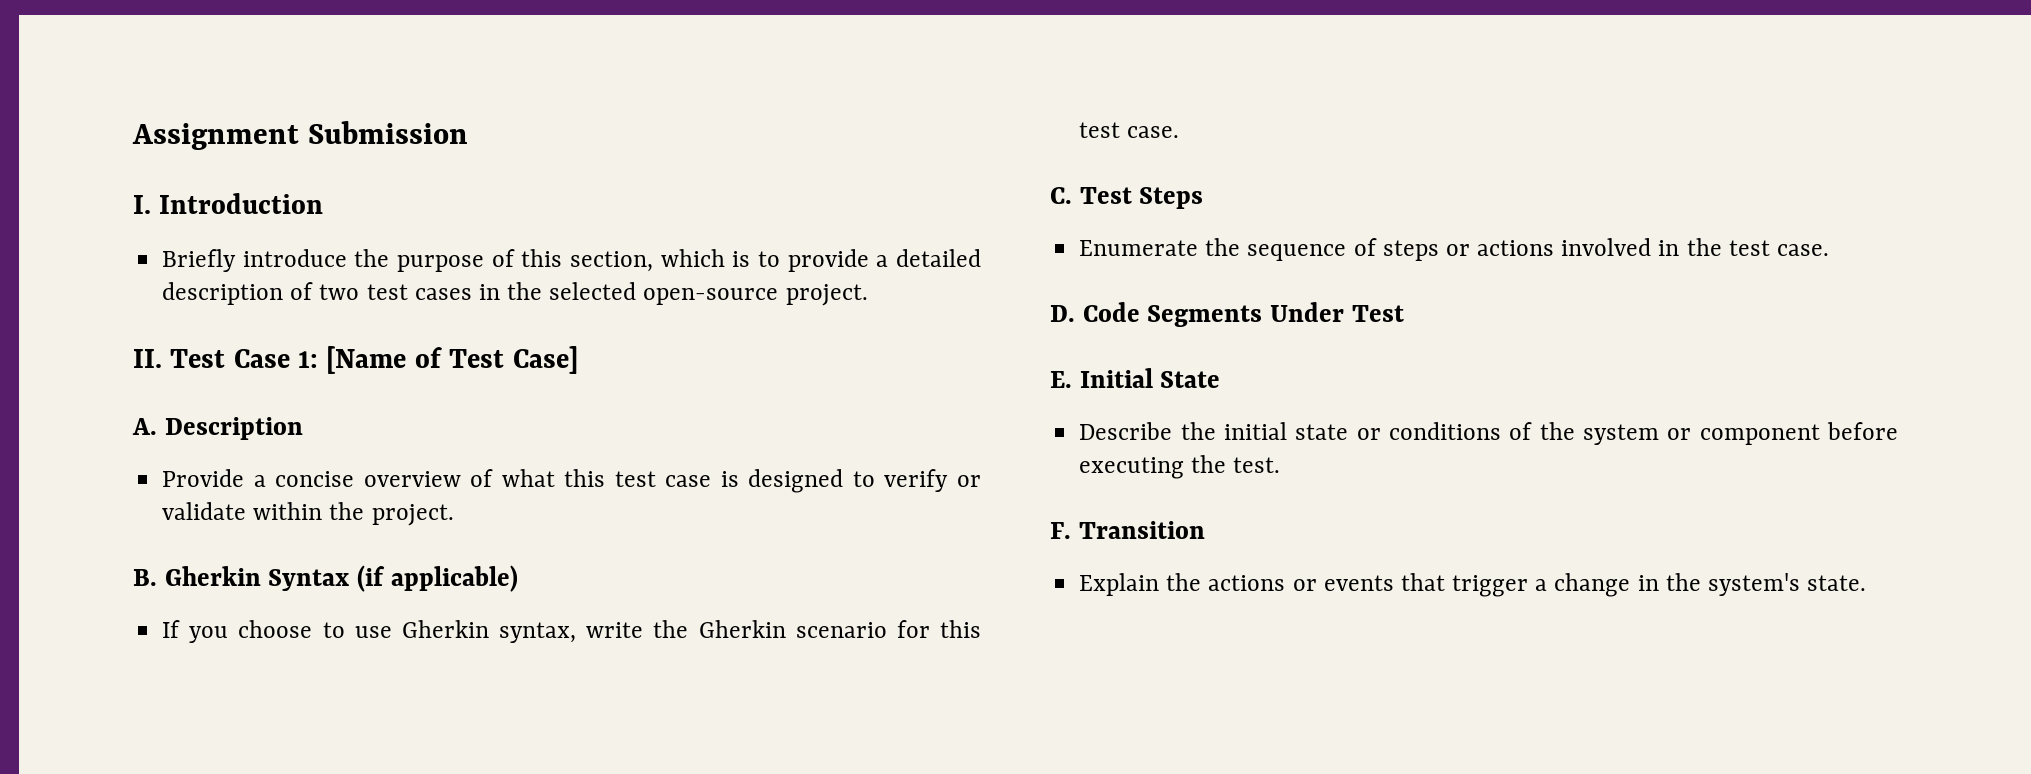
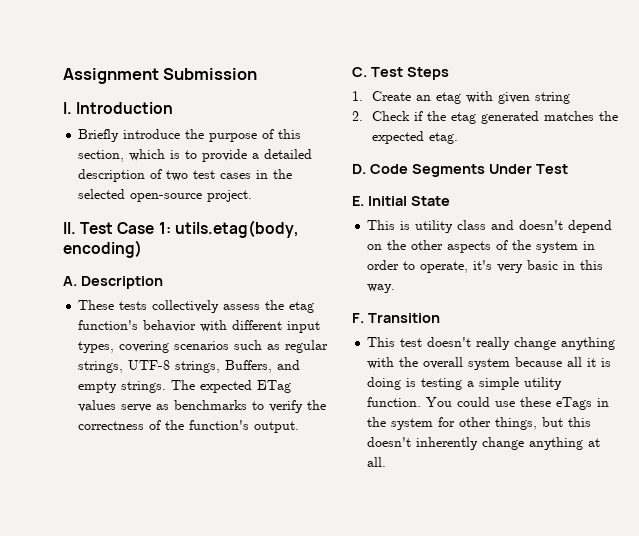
- II. Test Case 1: [Name of Test Case]
+ II. Test Case 1: utils.etag(body, encoding)
  A. Description
- Provide a concise overview of what this test case is designed to verify or validate within the project.
- B. Gherkin Syntax (if applicable)
- If you choose to use Gherkin syntax, write the Gherkin scenario for this test case.
+ These tests collectively assess the etag function's behavior with different input types, covering scenarios such as regular strings, UTF-8 strings, Buffers, and empty strings. The expected ETag values serve as benchmarks to verify the correctness of the function's output.
  C. Test Steps
- Enumerate the sequence of steps or actions involved in the test case.
+ 1. Create an etag with given string
+ 2. Check if the etag generated matches the expected etag.
- Describe the initial state or conditions of the system or component before executing the test.
+ This is utility class and doesn't depend on the other aspects of the system in order to operate, it's very basic in this way.
  F. Transition
- Explain the actions or events that trigger a change in the system's state.
+ This test doesn't really change anything with the overall system because all it is doing is testing a simple utility function. You could use these eTags in the system for other things, but this doesn't inherently change anything at all.

